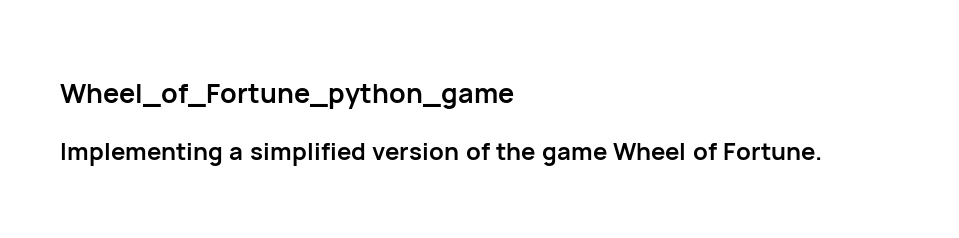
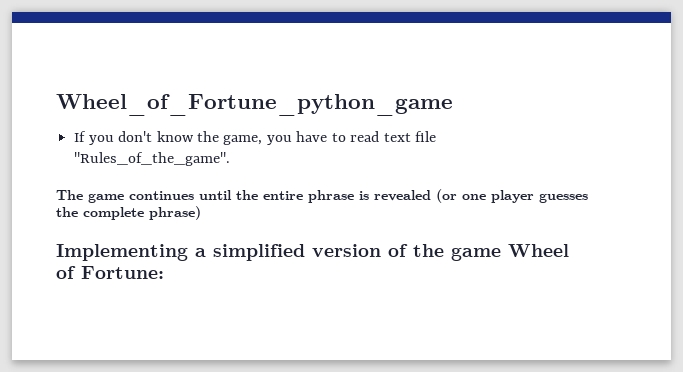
+ If you don't know the game, you have to read text file "Rules_of_the_game".
+ The game continues until the entire phrase is revealed (or one player guesses the complete phrase)
- Implementing a simplified version of the game Wheel of Fortune.
+ Implementing a simplified version of the game Wheel of Fortune:

